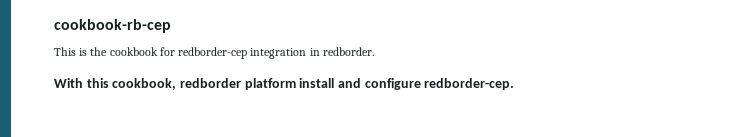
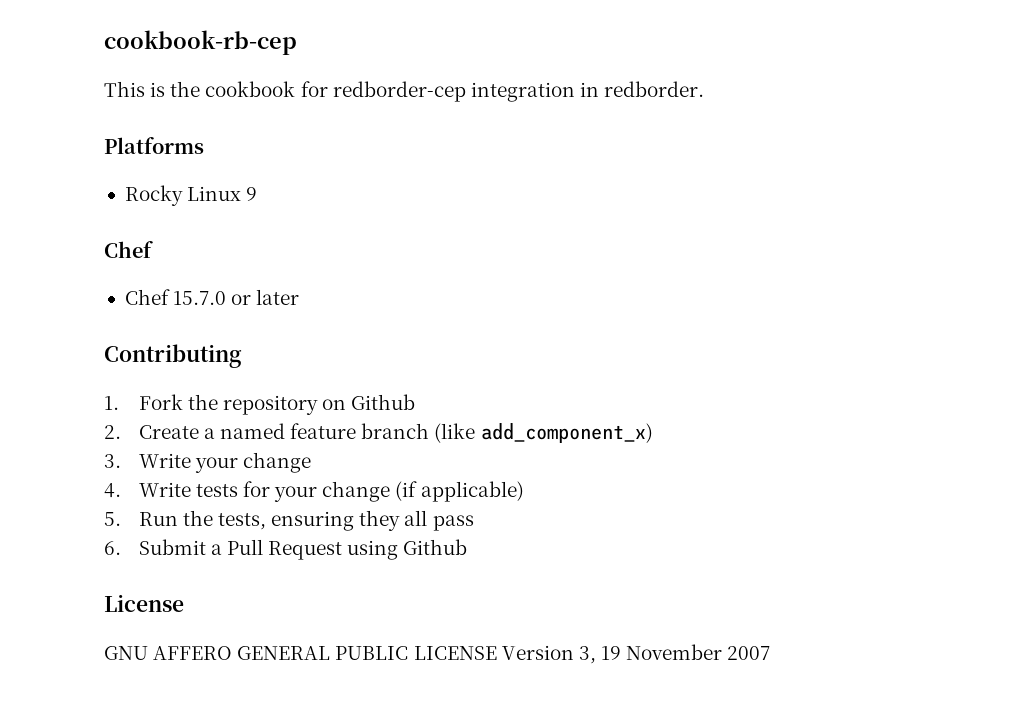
- With this cookbook, redborder platform install and configure redborder-cep.
+ Platforms
+ Rocky Linux 9
+ Chef
+ Chef 15.7.0 or later
+ Contributing
+ 1. Fork the repository on Github
+ 2. Create a named feature branch (like add_component_x)
+ 3. Write your change
+ 4. Write tests for your change (if applicable)
+ 5. Run the tests, ensuring they all pass
+ 6. Submit a Pull Request using Github
+ License
+ GNU AFFERO GENERAL PUBLIC LICENSE Version 3, 19 November 2007

